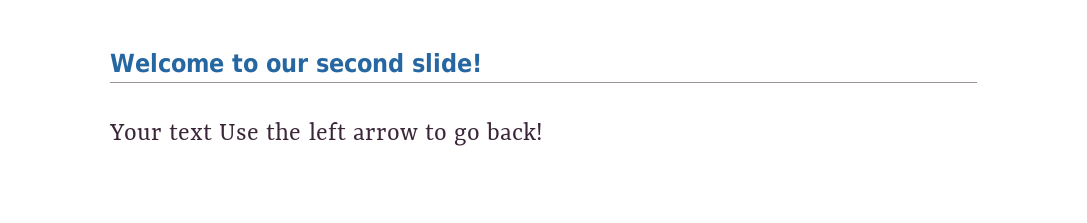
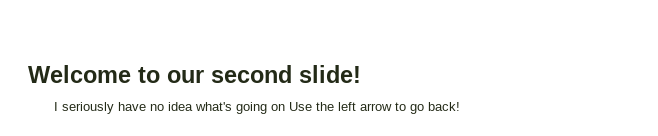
- Your text Use the left arrow to go back!
+ I seriously have no idea what's going on Use the left arrow to go back!

